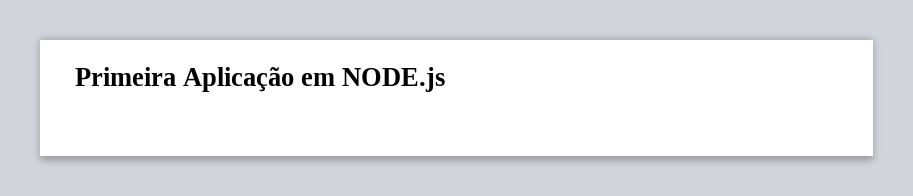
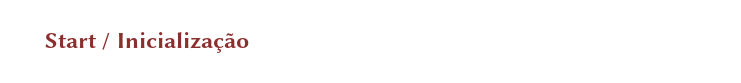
- Primeira Aplicação em NODE.js
+ Start / Inicialização

